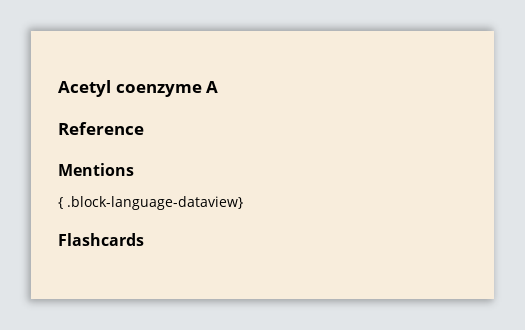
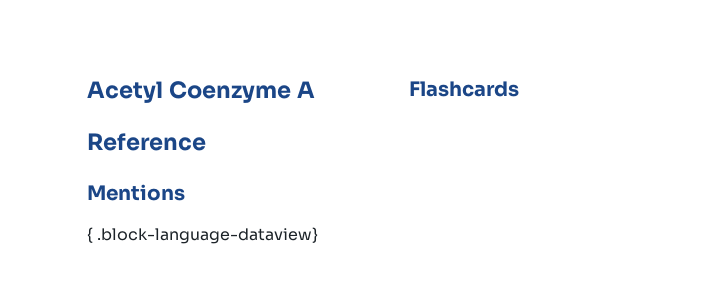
- Acetyl coenzyme A
+ Acetyl Coenzyme A

